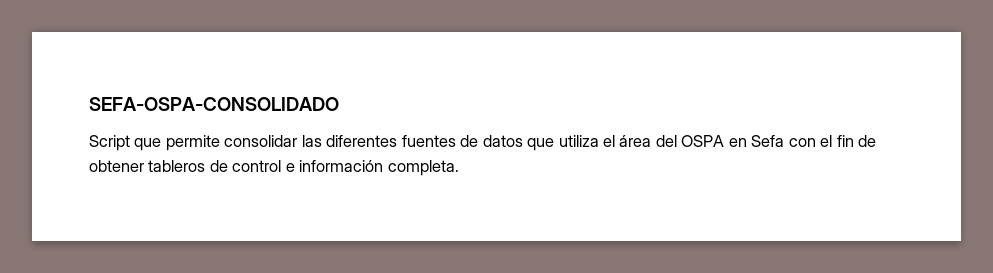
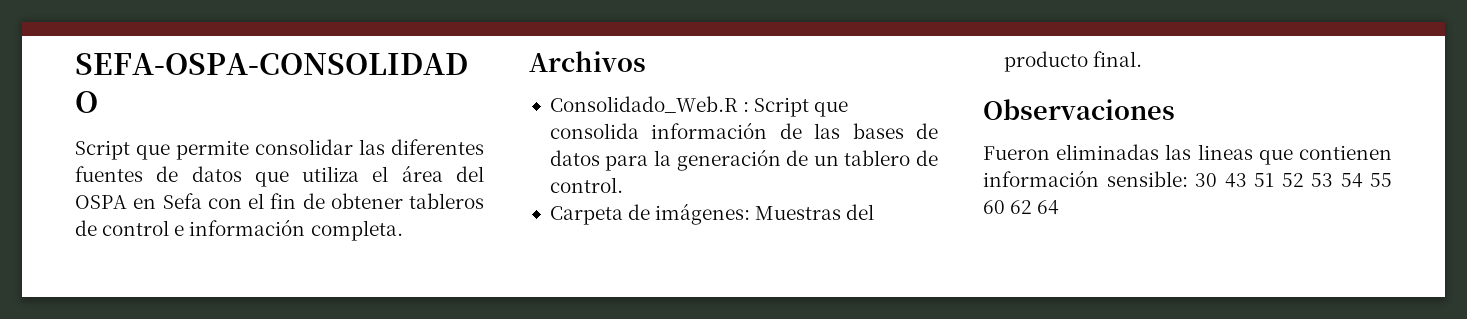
+ Archivos
+ Consolidado_Web.R : Script que consolida información de las bases de datos para la generación de un tablero de control.
+ Carpeta de imágenes: Muestras del producto final.
+ Observaciones
+ Fueron eliminadas las lineas que contienen información sensible: 30 43 51 52 53 54 55 60 62 64

